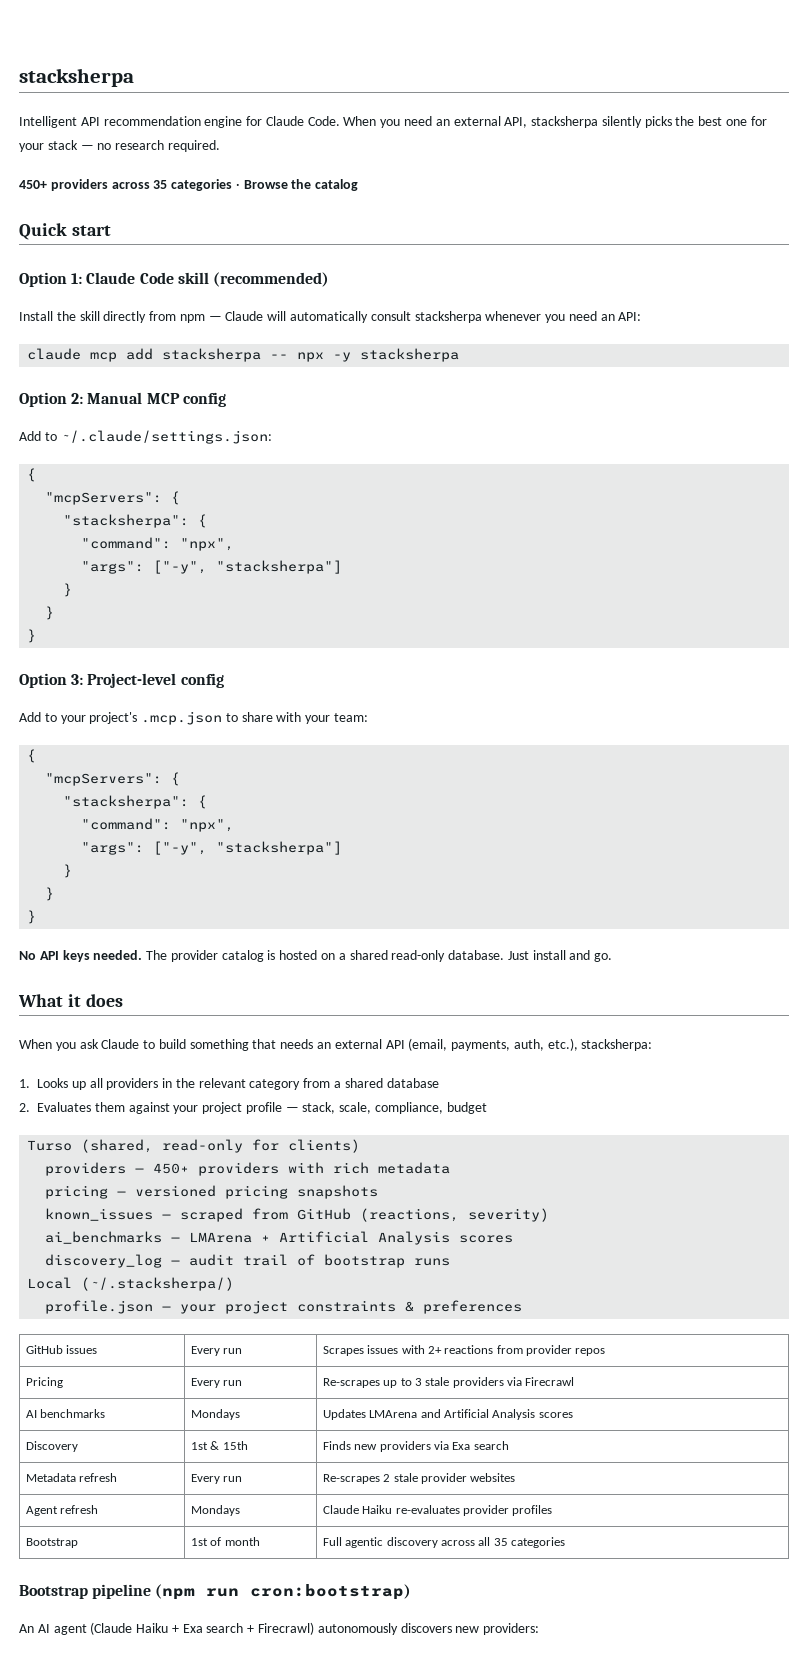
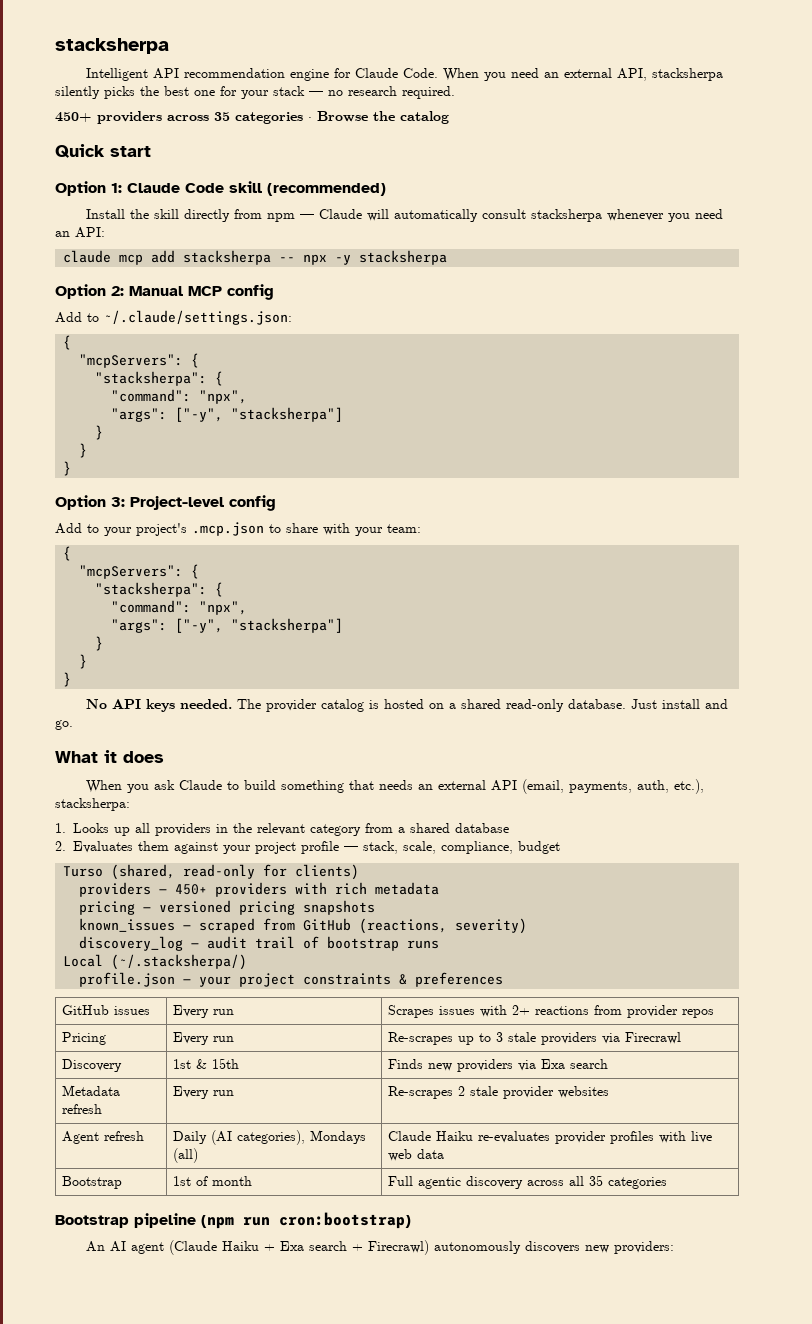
- ai_benchmarks — LMArena + Artificial Analysis scores
- AI benchmarks | Mondays | Updates LMArena and Artificial Analysis scores
- Agent refresh | Mondays | Claude Haiku re-evaluates provider profiles
+ Agent refresh | Daily (AI categories), Mondays (all) | Claude Haiku re-evaluates provider profiles with live web data

